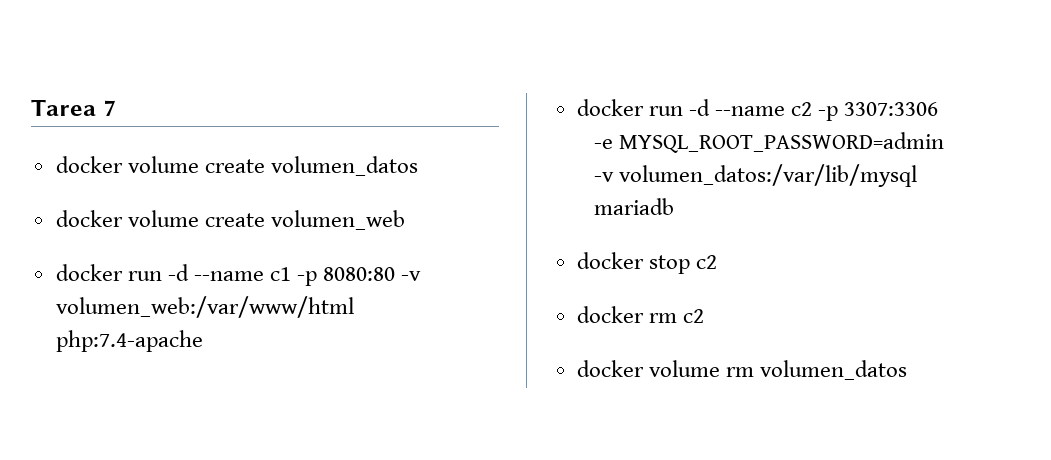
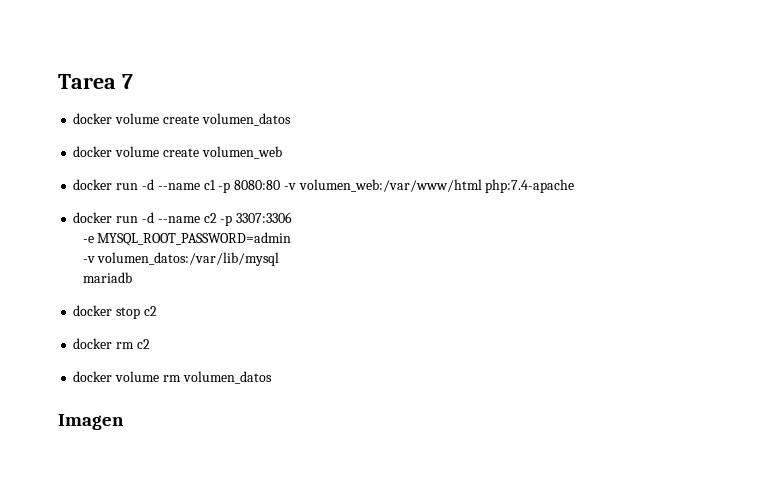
+ Imagen

